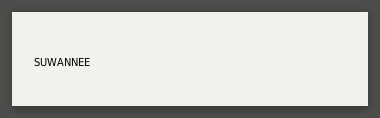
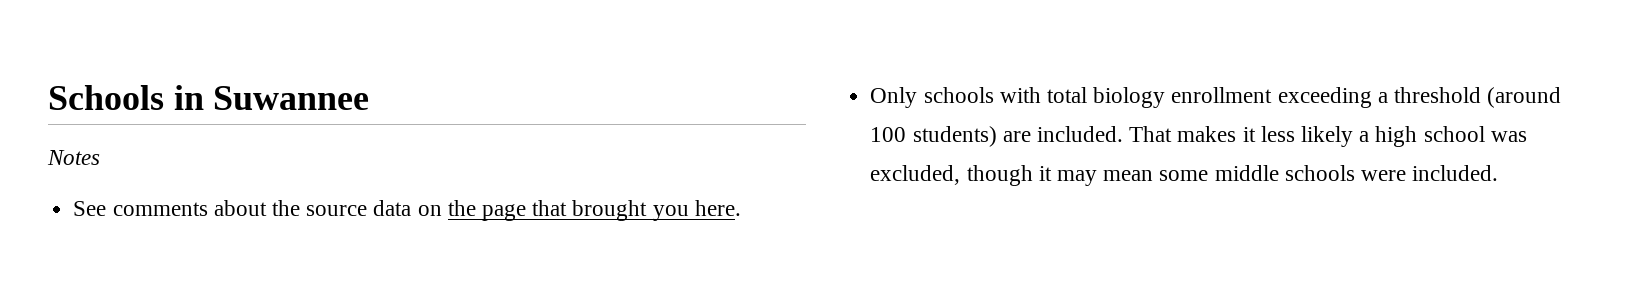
- SUWANNEE
+ Schools in Suwannee
+ Notes
+ See comments about the source data on the page that brought you here.
+ Only schools with total biology enrollment exceeding a threshold (around 100 students) are included. That makes it less likely a high school was excluded, though it may mean some middle schools were included.

